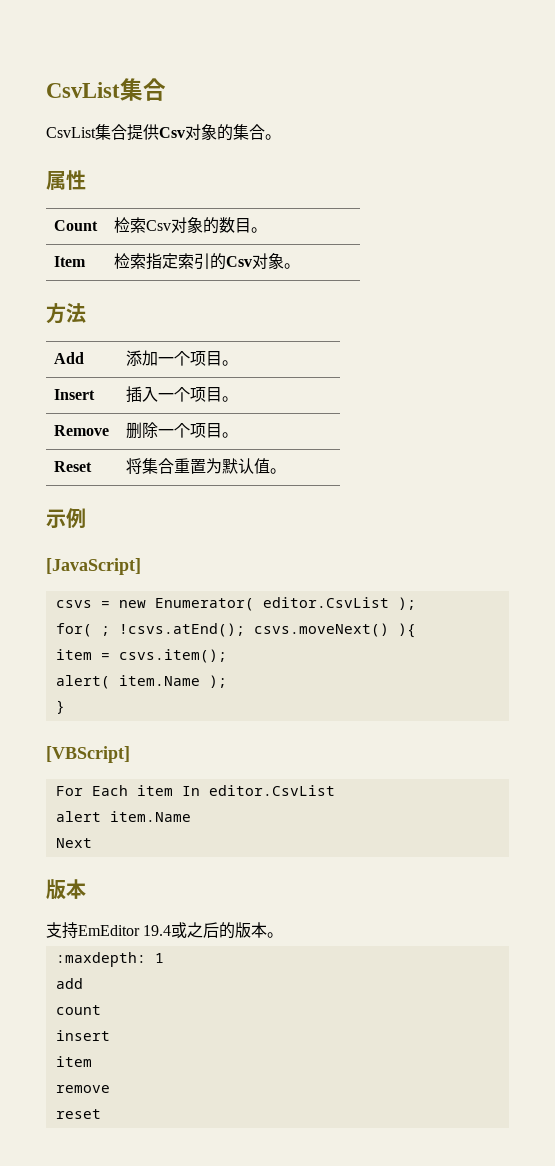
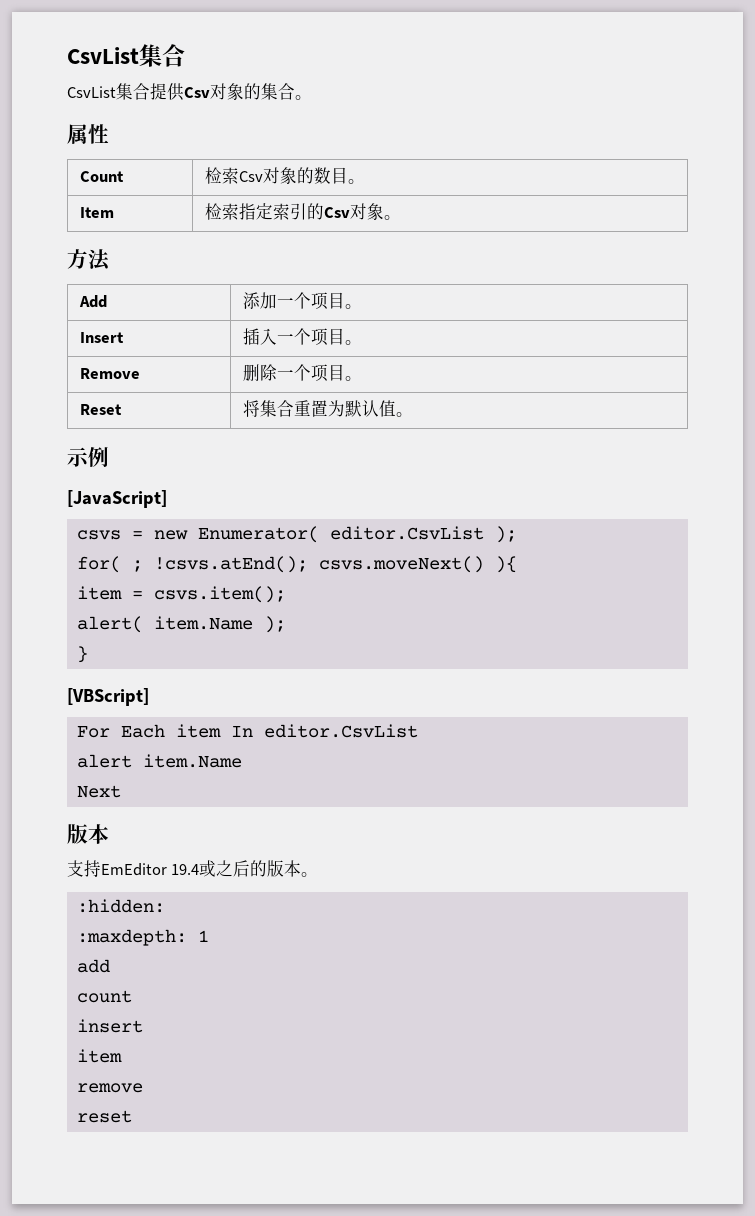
+ :hidden:

